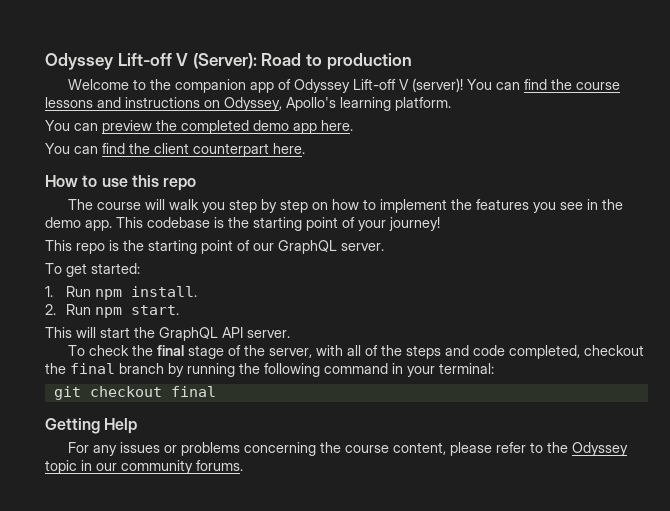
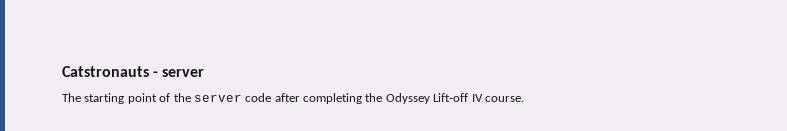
- Odyssey Lift-off V (Server): Road to production
- Welcome to the companion app of Odyssey Lift-off V (server)! You can find the course lessons and instructions on Odyssey, Apollo's learning platform.
- You can preview the completed demo app here.
- You can find the client counterpart here.
- How to use this repo
- The course will walk you step by step on how to implement the features you see in the demo app. This codebase is the starting point of your journey!
- This repo is the starting point of our GraphQL server.
- To get started:
- 1. Run npm install.
- 2. Run npm start.
- This will start the GraphQL API server.
- To check the final stage of the server, with all of the steps and code completed, checkout the final branch by running the following command in your terminal:
- git checkout final
- Getting Help
- For any issues or problems concerning the course content, please refer to the Odyssey topic in our community forums.
+ Catstronauts - server
+ The starting point of the server code after completing the Odyssey Lift-off IV course.

